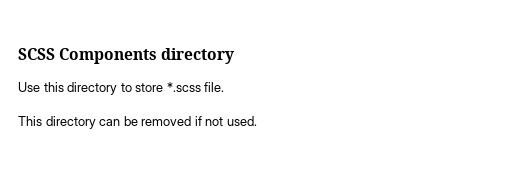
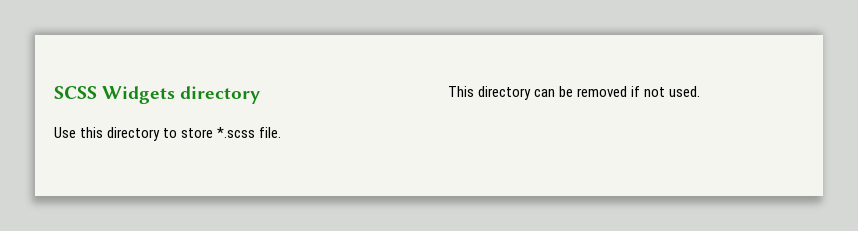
- SCSS Components directory
+ SCSS Widgets directory

